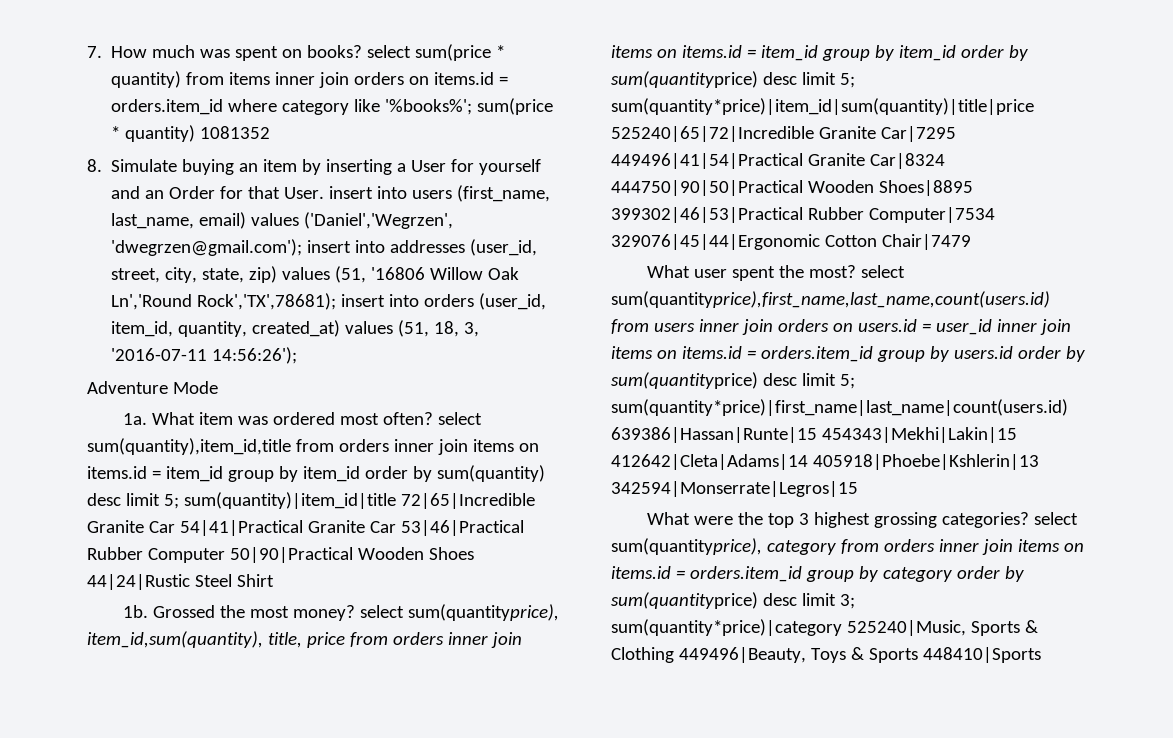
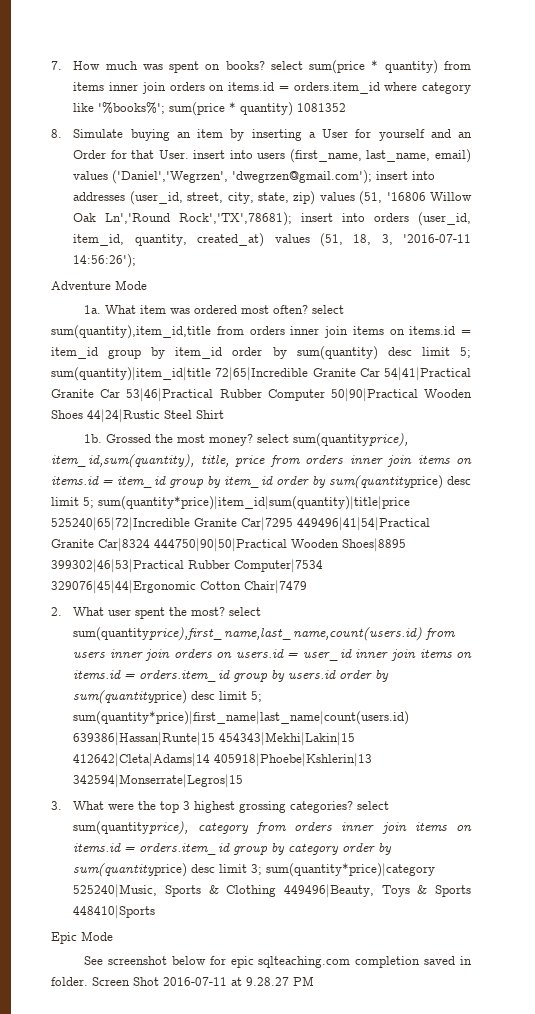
- What user spent the most? select sum(quantityprice),first_name,last_name,count(users.id) from users inner join orders on users.id = user_id inner join items on items.id = orders.item_id group by users.id order by sum(quantityprice) desc limit 5; sum(quantity*price)|first_name|last_name|count(users.id) 639386|Hassan|Runte|15 454343|Mekhi|Lakin|15 412642|Cleta|Adams|14 405918|Phoebe|Kshlerin|13 342594|Monserrate|Legros|15
+ 2. What user spent the most? select sum(quantityprice),first_name,last_name,count(users.id) from users inner join orders on users.id = user_id inner join items on items.id = orders.item_id group by users.id order by sum(quantityprice) desc limit 5; sum(quantity*price)|first_name|last_name|count(users.id) 639386|Hassan|Runte|15 454343|Mekhi|Lakin|15 412642|Cleta|Adams|14 405918|Phoebe|Kshlerin|13 342594|Monserrate|Legros|15
- What were the top 3 highest grossing categories? select sum(quantityprice), category from orders inner join items on items.id = orders.item_id group by category order by sum(quantityprice) desc limit 3; sum(quantity*price)|category 525240|Music, Sports & Clothing 449496|Beauty, Toys & Sports 448410|Sports
+ 3. What were the top 3 highest grossing categories? select sum(quantityprice), category from orders inner join items on items.id = orders.item_id group by category order by sum(quantityprice) desc limit 3; sum(quantity*price)|category 525240|Music, Sports & Clothing 449496|Beauty, Toys & Sports 448410|Sports
+ Epic Mode
+ See screenshot below for epic sqlteaching.com completion saved in folder. Screen Shot 2016-07-11 at 9.28.27 PM

